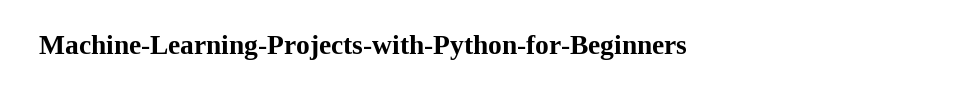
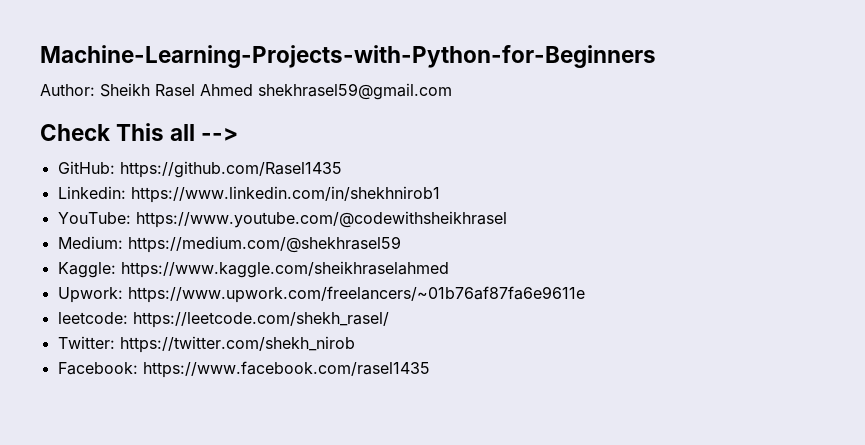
+ Author: Sheikh Rasel Ahmed shekhrasel59@gmail.com
+ Check This all -->
+ GitHub: https://github.com/Rasel1435
+ Linkedin: https://www.linkedin.com/in/shekhnirob1
+ YouTube: https://www.youtube.com/@codewithsheikhrasel
+ Medium: https://medium.com/@shekhrasel59
+ Kaggle: https://www.kaggle.com/sheikhraselahmed
+ Upwork: https://www.upwork.com/freelancers/~01b76af87fa6e9611e
+ leetcode: https://leetcode.com/shekh_rasel/
+ Twitter: https://twitter.com/shekh_nirob
+ Facebook: https://www.facebook.com/rasel1435

